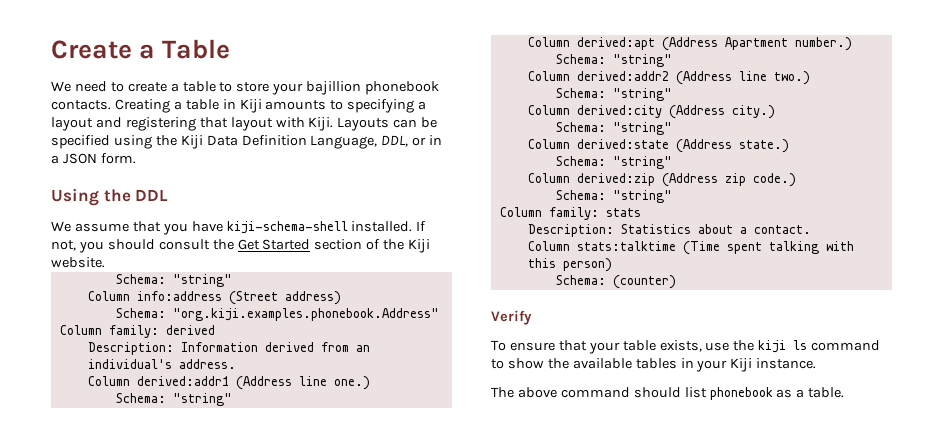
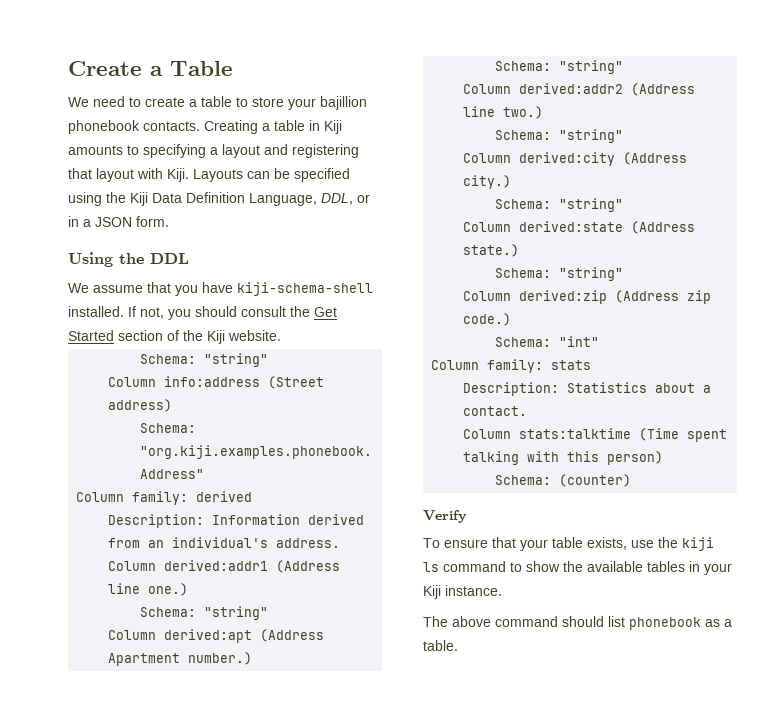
  Column derived:zip (Address zip code.)
- Schema: "string"
+ Schema: "int"

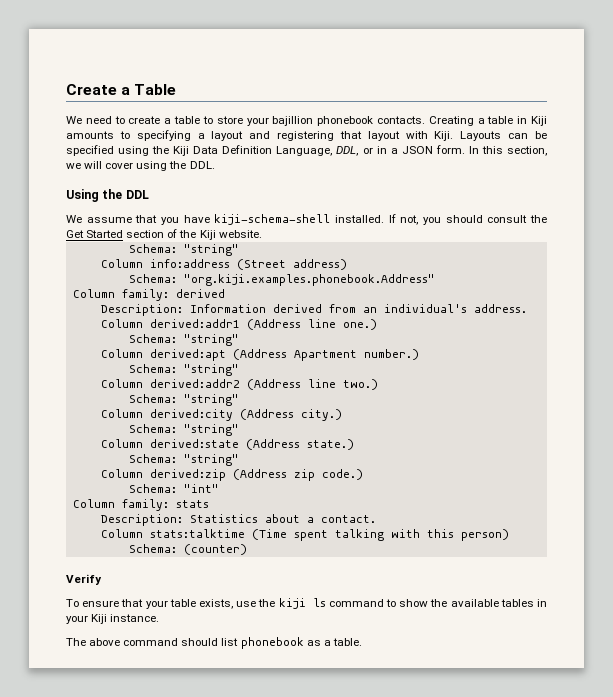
+ In this section, we will cover using the DDL.

